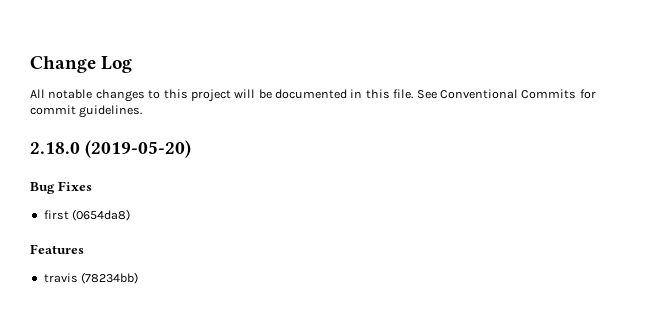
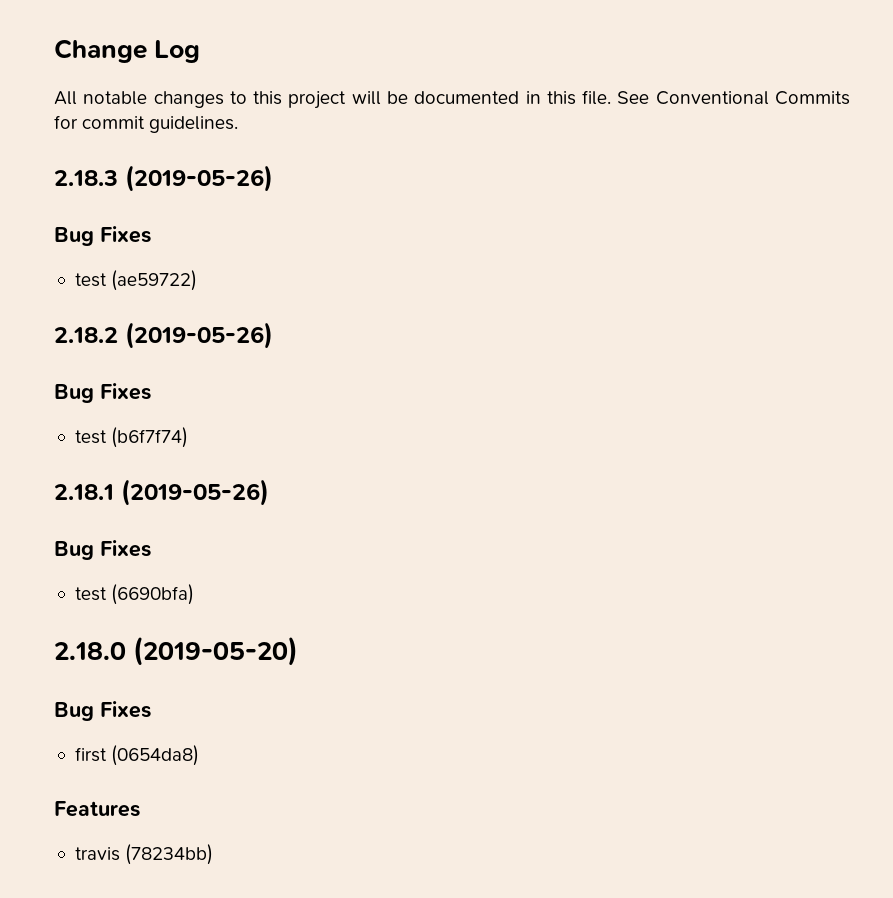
+ 2.18.3 (2019-05-26)
+ Bug Fixes
+ test (ae59722)
+ 2.18.2 (2019-05-26)
+ Bug Fixes
+ test (b6f7f74)
+ 2.18.1 (2019-05-26)
+ Bug Fixes
+ test (6690bfa)

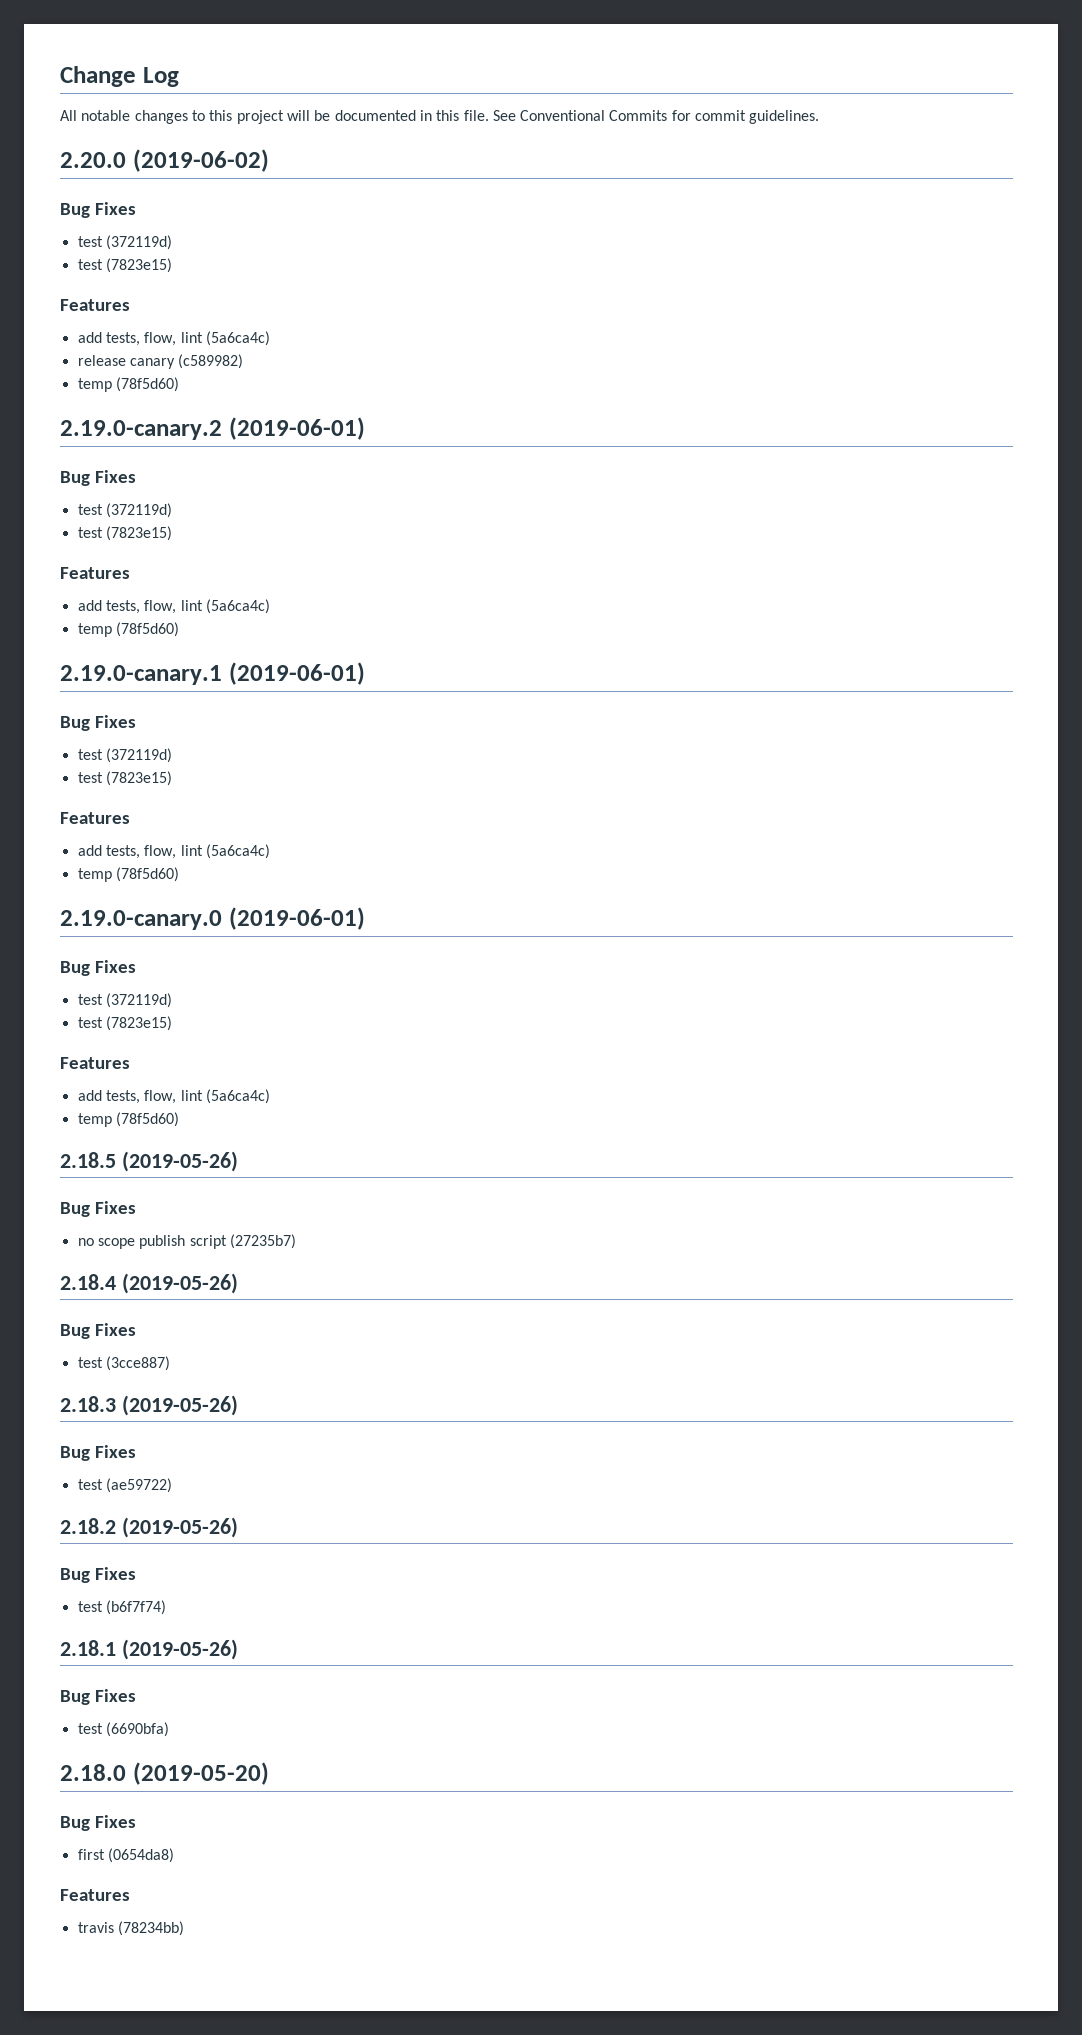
+ 2.20.0 (2019-06-02)
+ Bug Fixes
+ test (372119d)
+ test (7823e15)
+ Features
+ add tests, flow, lint (5a6ca4c)
+ release canary (c589982)
+ temp (78f5d60)
+ 2.19.0-canary.2 (2019-06-01)
+ Bug Fixes
+ test (372119d)
+ test (7823e15)
+ Features
+ add tests, flow, lint (5a6ca4c)
+ temp (78f5d60)
+ 2.19.0-canary.1 (2019-06-01)
+ Bug Fixes
+ test (372119d)
+ test (7823e15)
+ Features
+ add tests, flow, lint (5a6ca4c)
+ temp (78f5d60)
+ 2.19.0-canary.0 (2019-06-01)
+ Bug Fixes
+ test (372119d)
+ test (7823e15)
+ Features
+ add tests, flow, lint (5a6ca4c)
+ temp (78f5d60)
+ 2.18.5 (2019-05-26)
+ Bug Fixes
+ no scope publish script (27235b7)
+ 2.18.4 (2019-05-26)
+ Bug Fixes
+ test (3cce887)

